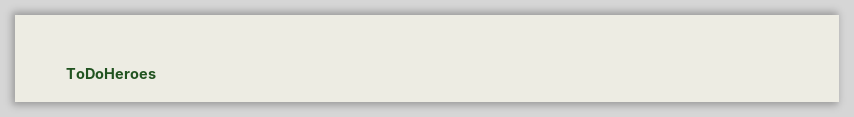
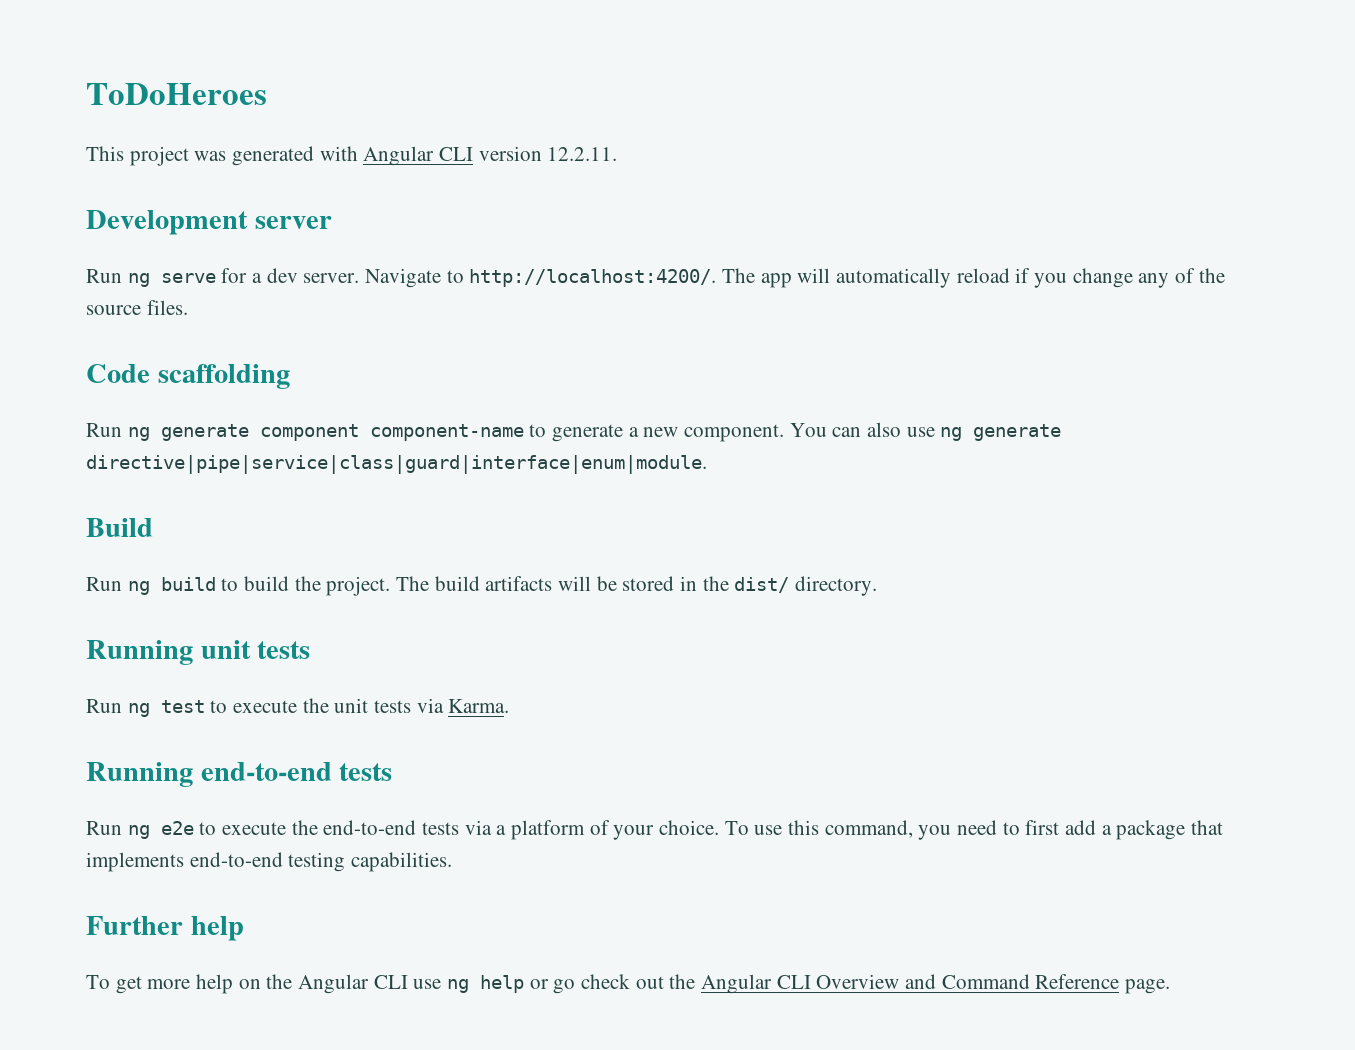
+ This project was generated with Angular CLI version 12.2.11.
+ Development server
+ Run ng serve for a dev server. Navigate to http://localhost:4200/. The app will automatically reload if you change any of the source files.
+ Code scaffolding
+ Run ng generate component component-name to generate a new component. You can also use ng generate directive|pipe|service|class|guard|interface|enum|module.
+ Build
+ Run ng build to build the project. The build artifacts will be stored in the dist/ directory.
+ Running unit tests
+ Run ng test to execute the unit tests via Karma.
+ Running end-to-end tests
+ Run ng e2e to execute the end-to-end tests via a platform of your choice. To use this command, you need to first add a package that implements end-to-end testing capabilities.
+ Further help
+ To get more help on the Angular CLI use ng help or go check out the Angular CLI Overview and Command Reference page.

